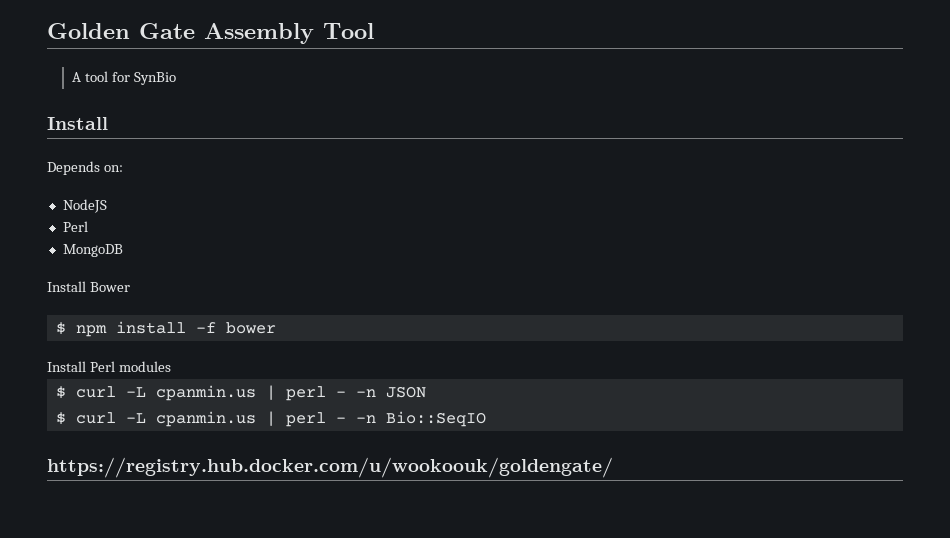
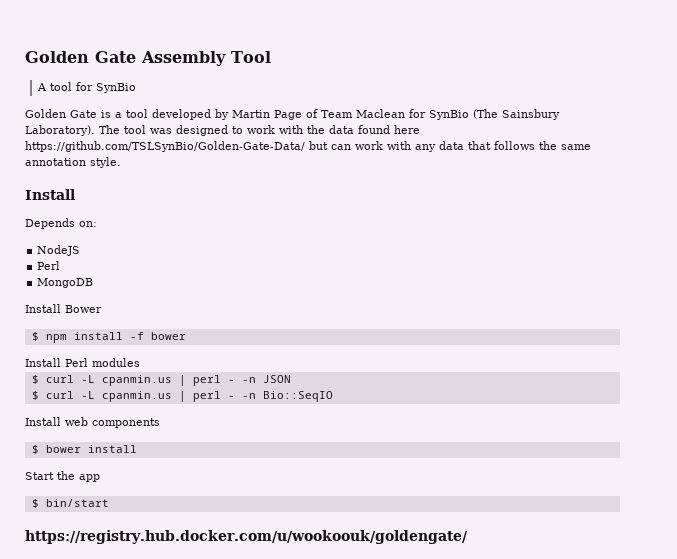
+ Golden Gate is a tool developed by Martin Page of Team Maclean for SynBio (The Sainsbury Laboratory). The tool was designed to work with the data found here https://github.com/TSLSynBio/Golden-Gate-Data/ but can work with any data that follows the same annotation style.
+ Install web components
+ $ bower install
+ Start the app
+ $ bin/start

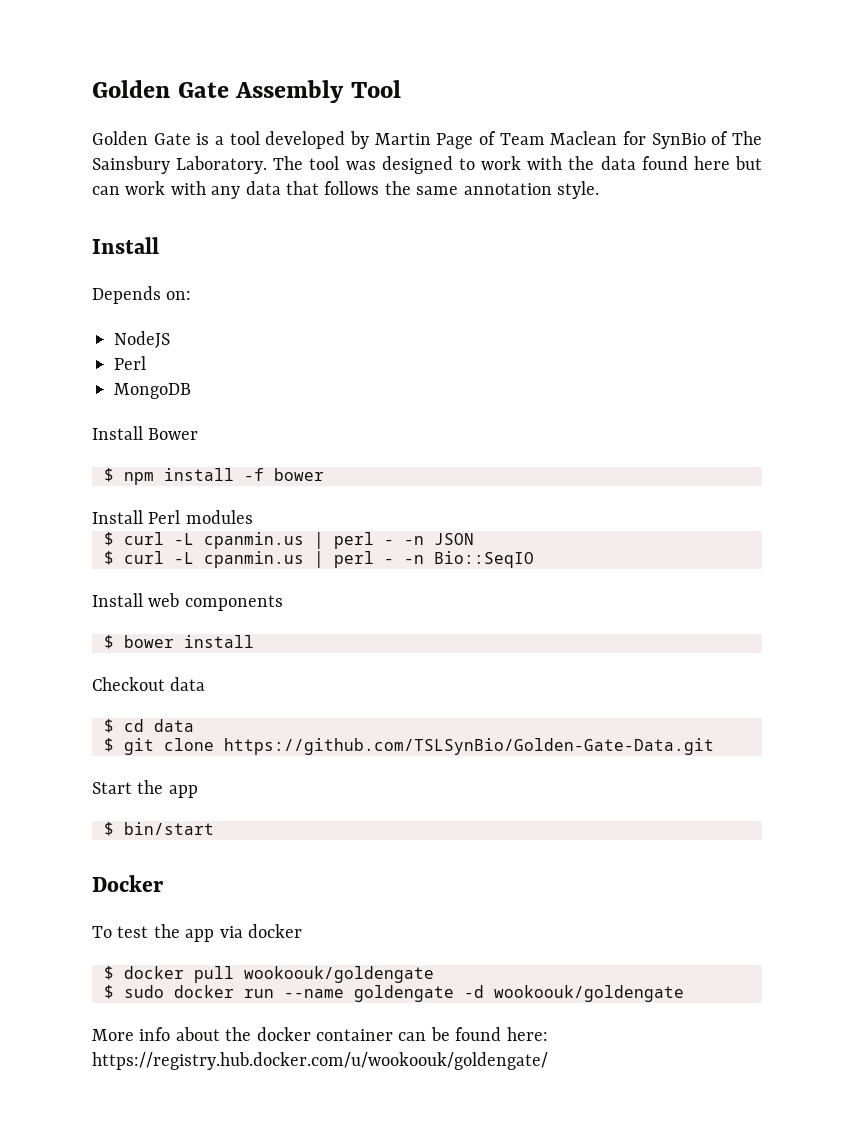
- A tool for SynBio
- Golden Gate is a tool developed by Martin Page of Team Maclean for SynBio (The Sainsbury Laboratory).
+ Golden Gate is a tool developed by Martin Page of Team Maclean for SynBio of The Sainsbury Laboratory.
- The tool was designed to work with the data found here https://github.com/TSLSynBio/Golden-Gate-Data/ but can work with any data that follows the same annotation style.
+ The tool was designed to work with the data found here but can work with any data that follows the same annotation style.
+ Checkout data
+ $ cd data
+ $ git clone https://github.com/TSLSynBio/Golden-Gate-Data.git
- https://registry.hub.docker.com/u/wookoouk/goldengate/
+ Docker
+ To test the app via docker
+ $ docker pull wookoouk/goldengate
+ $ sudo docker run --name goldengate -d wookoouk/goldengate
+ More info about the docker container can be found here: https://registry.hub.docker.com/u/wookoouk/goldengate/

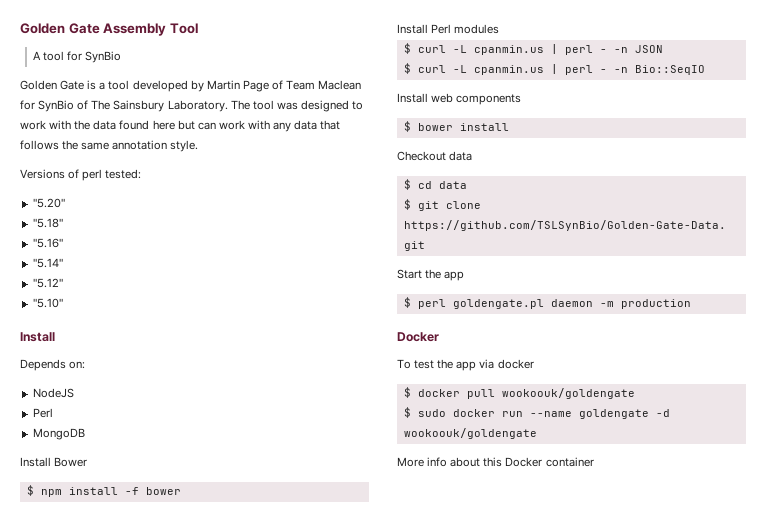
+ A tool for SynBio
+ Versions of perl tested:
+ "5.20"
+ "5.18"
+ "5.16"
+ "5.14"
+ "5.12"
+ "5.10"
- $ bin/start
+ $ perl goldengate.pl daemon -m production
- More info about the docker container can be found here: https://registry.hub.docker.com/u/wookoouk/goldengate/
+ More info about this Docker container

